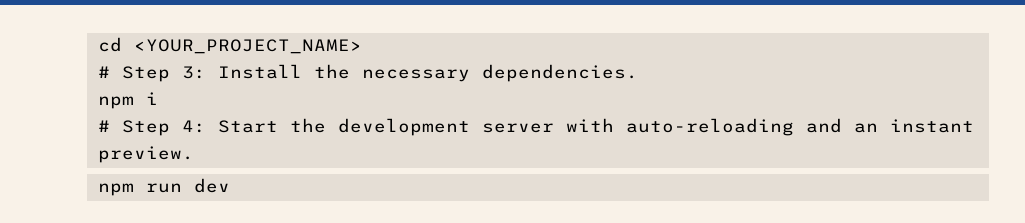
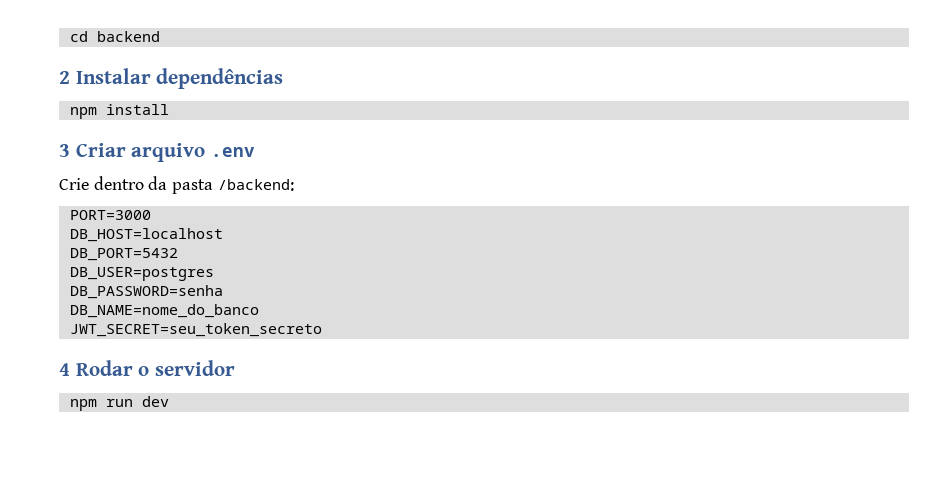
- cd <YOUR_PROJECT_NAME>
- # Step 3: Install the necessary dependencies.
- npm i
- # Step 4: Start the development server with auto-reloading and an instant preview.
+ cd backend
+ 2 Instalar dependências
+ npm install
+ 3 Criar arquivo .env
+ Crie dentro da pasta /backend:
+ PORT=3000
+ DB_HOST=localhost
+ DB_PORT=5432
+ DB_USER=postgres
+ DB_PASSWORD=senha
+ DB_NAME=nome_do_banco
+ JWT_SECRET=seu_token_secreto
+ 4 Rodar o servidor

